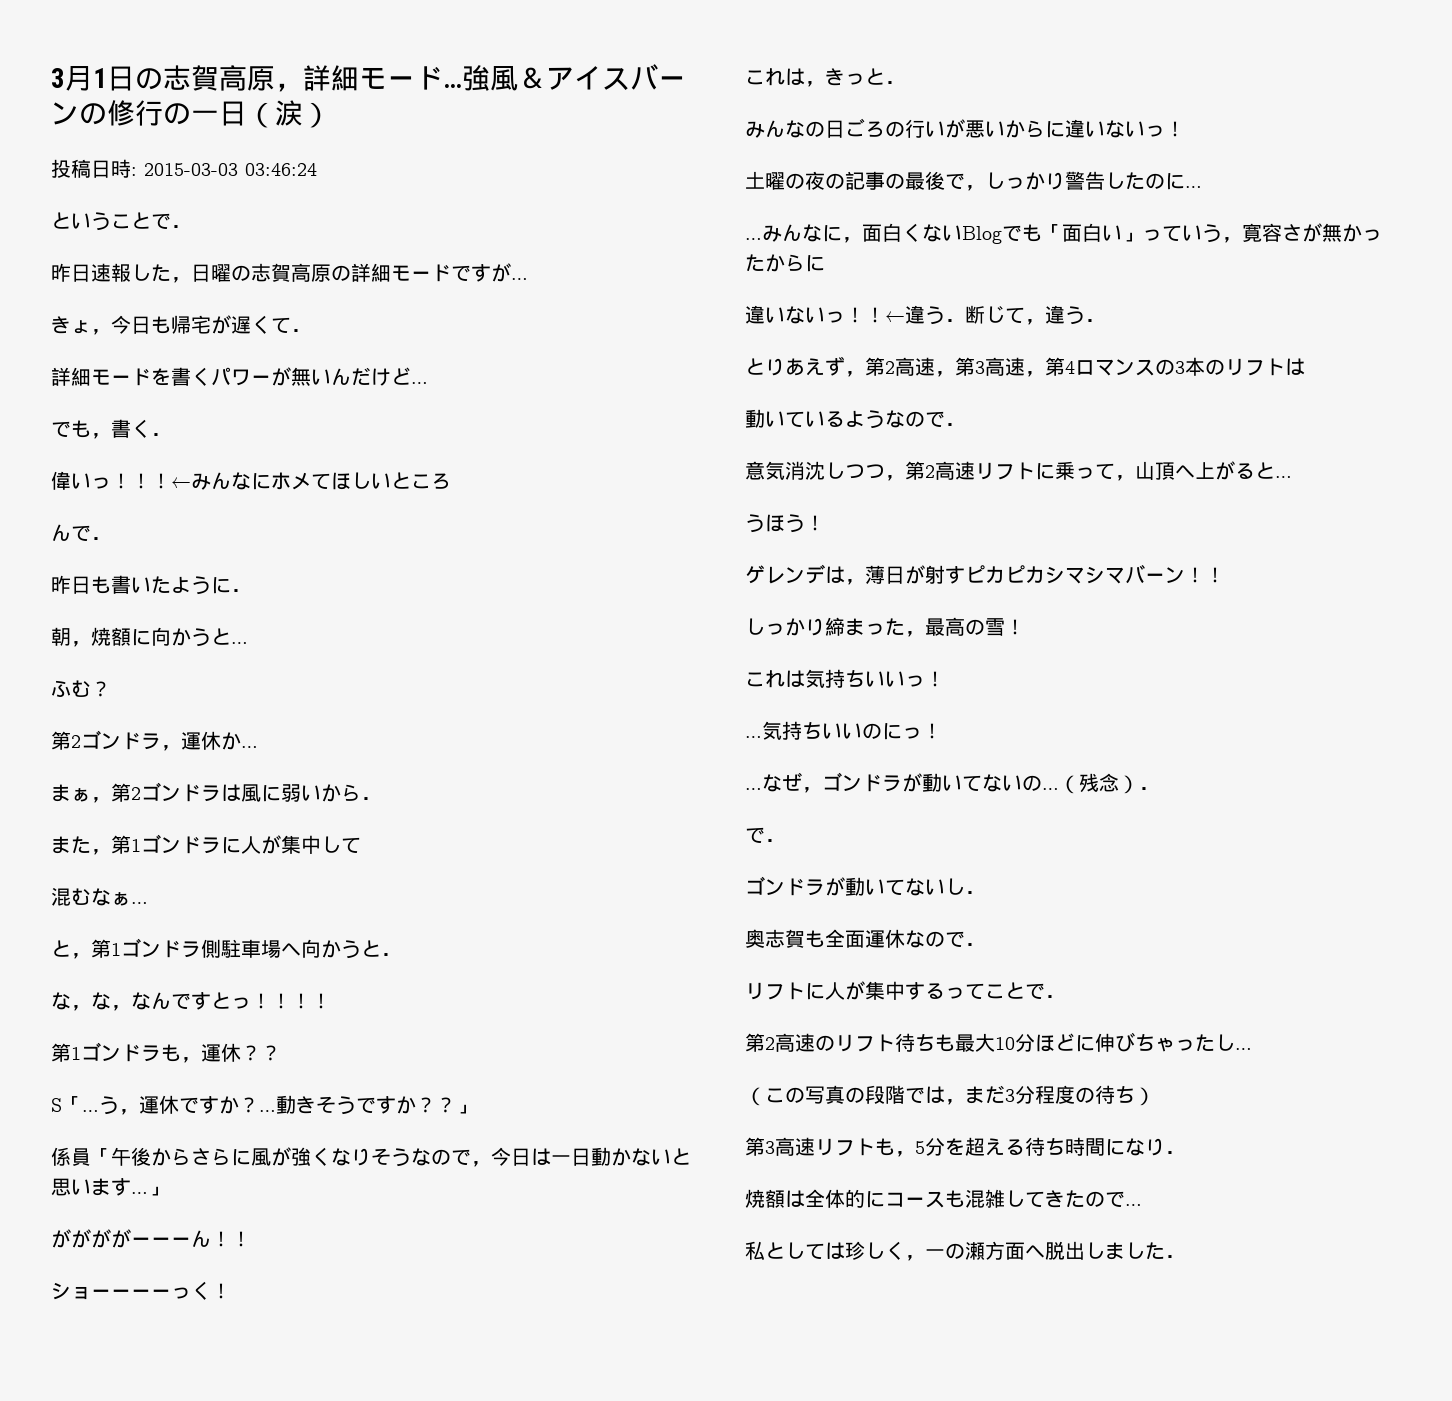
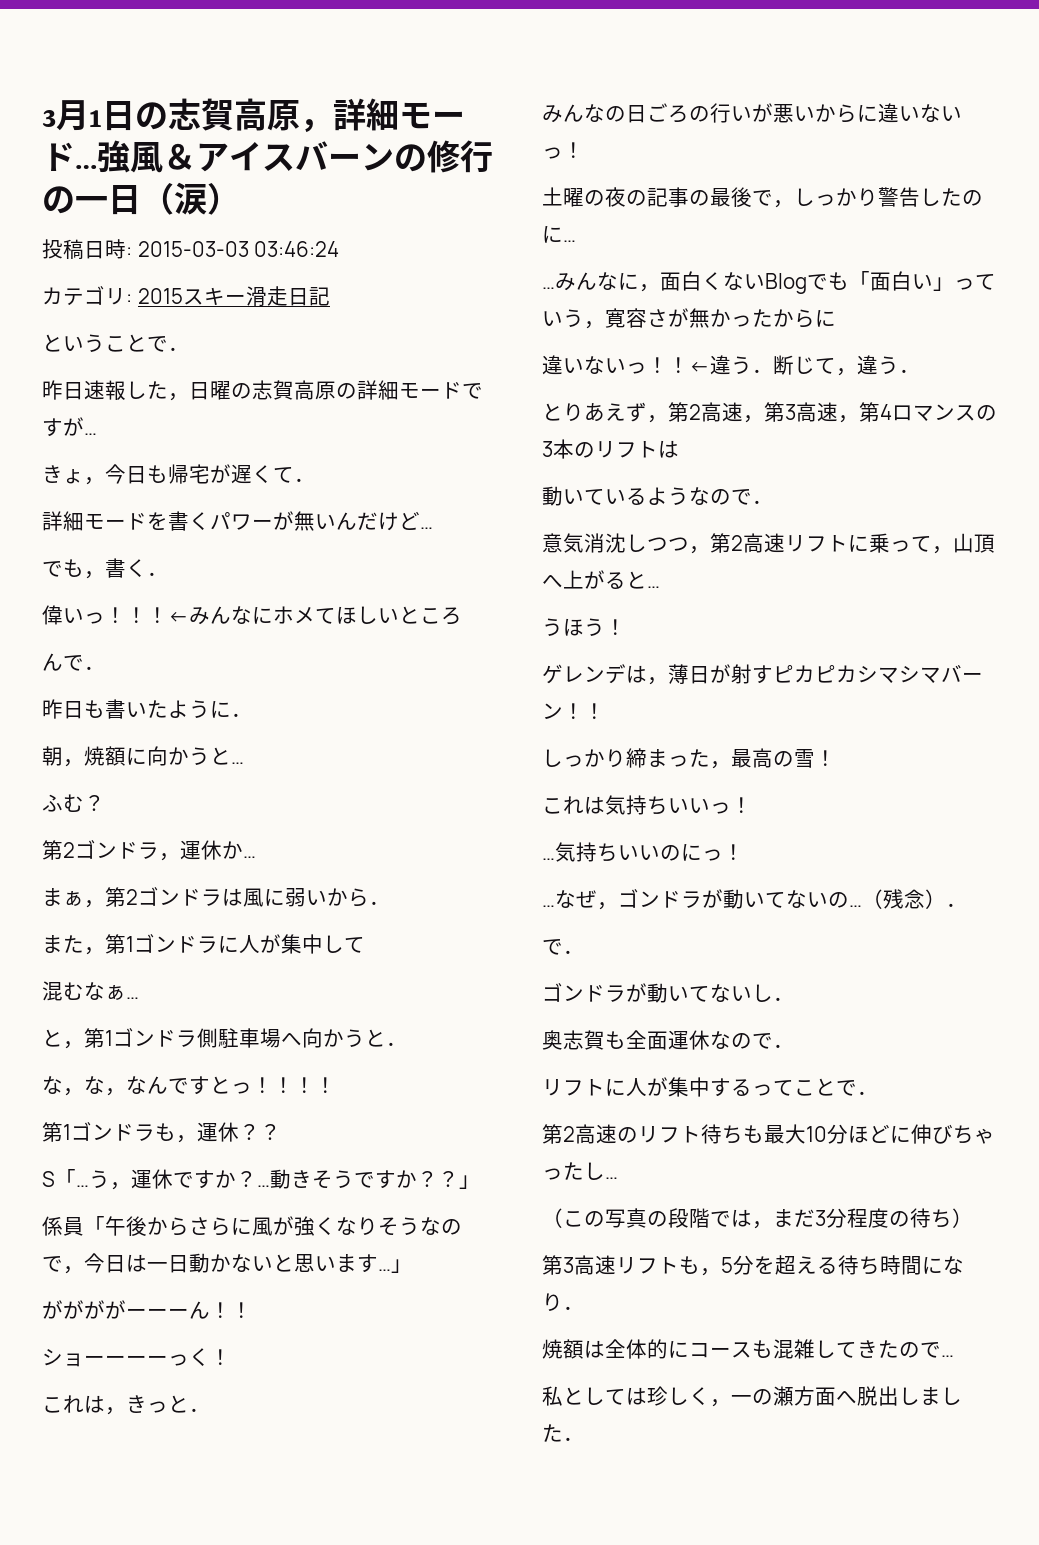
+ カテゴリ: 2015スキー滑走日記

